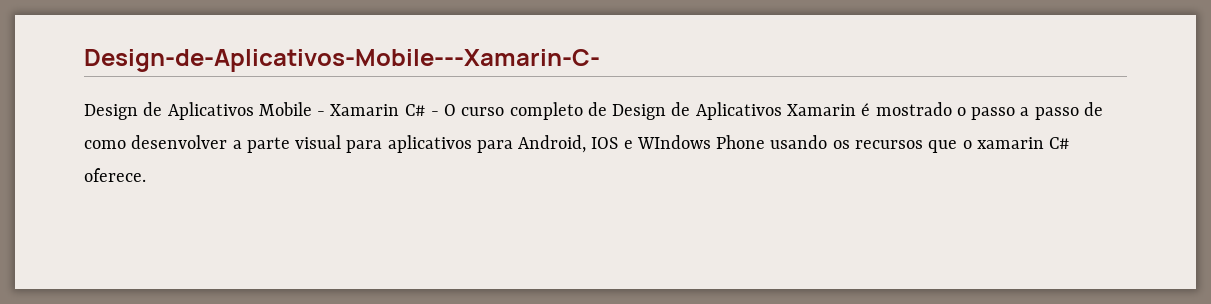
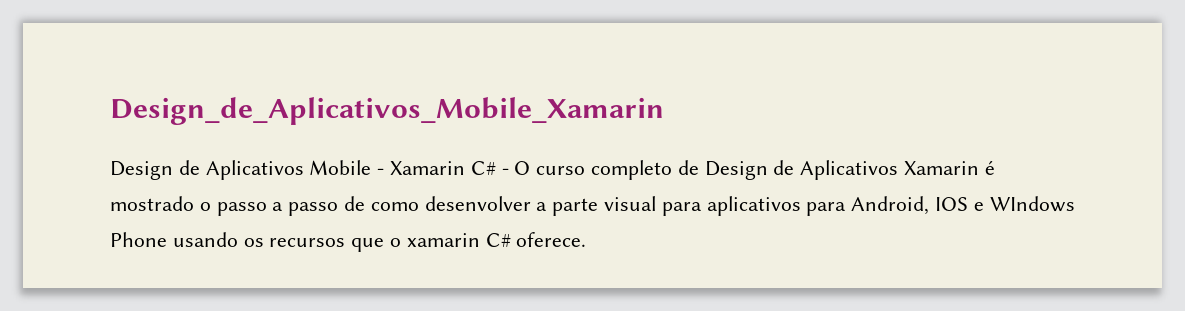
- Design-de-Aplicativos-Mobile---Xamarin-C-
+ Design_de_Aplicativos_Mobile_Xamarin

